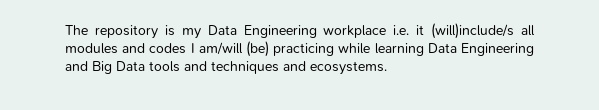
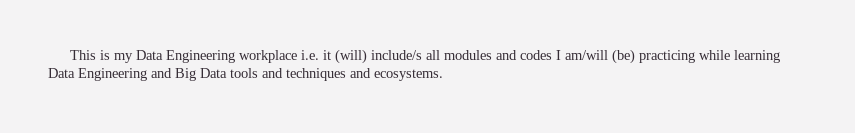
- The repository is my Data Engineering workplace i.e. it (will)include/s all modules and codes I am/will (be) practicing while learning Data Engineering and Big Data tools and techniques and ecosystems.
+ This is my Data Engineering workplace i.e. it (will) include/s all modules and codes I am/will (be) practicing while learning Data Engineering and Big Data tools and techniques and ecosystems.

